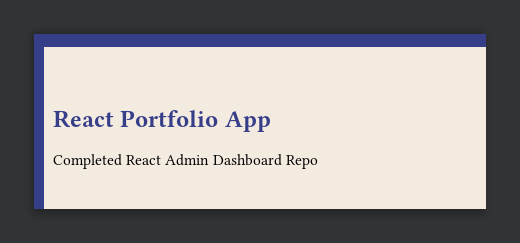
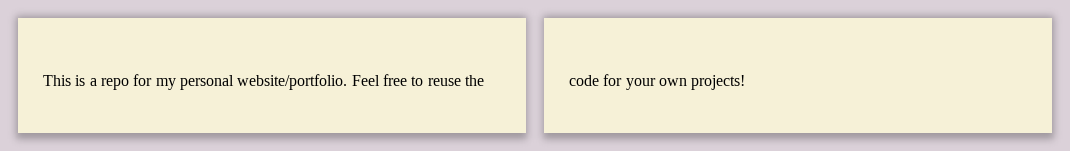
- React Portfolio App
- Completed React Admin Dashboard Repo
+ This is a repo for my personal website/portfolio. Feel free to reuse the code for your own projects!

